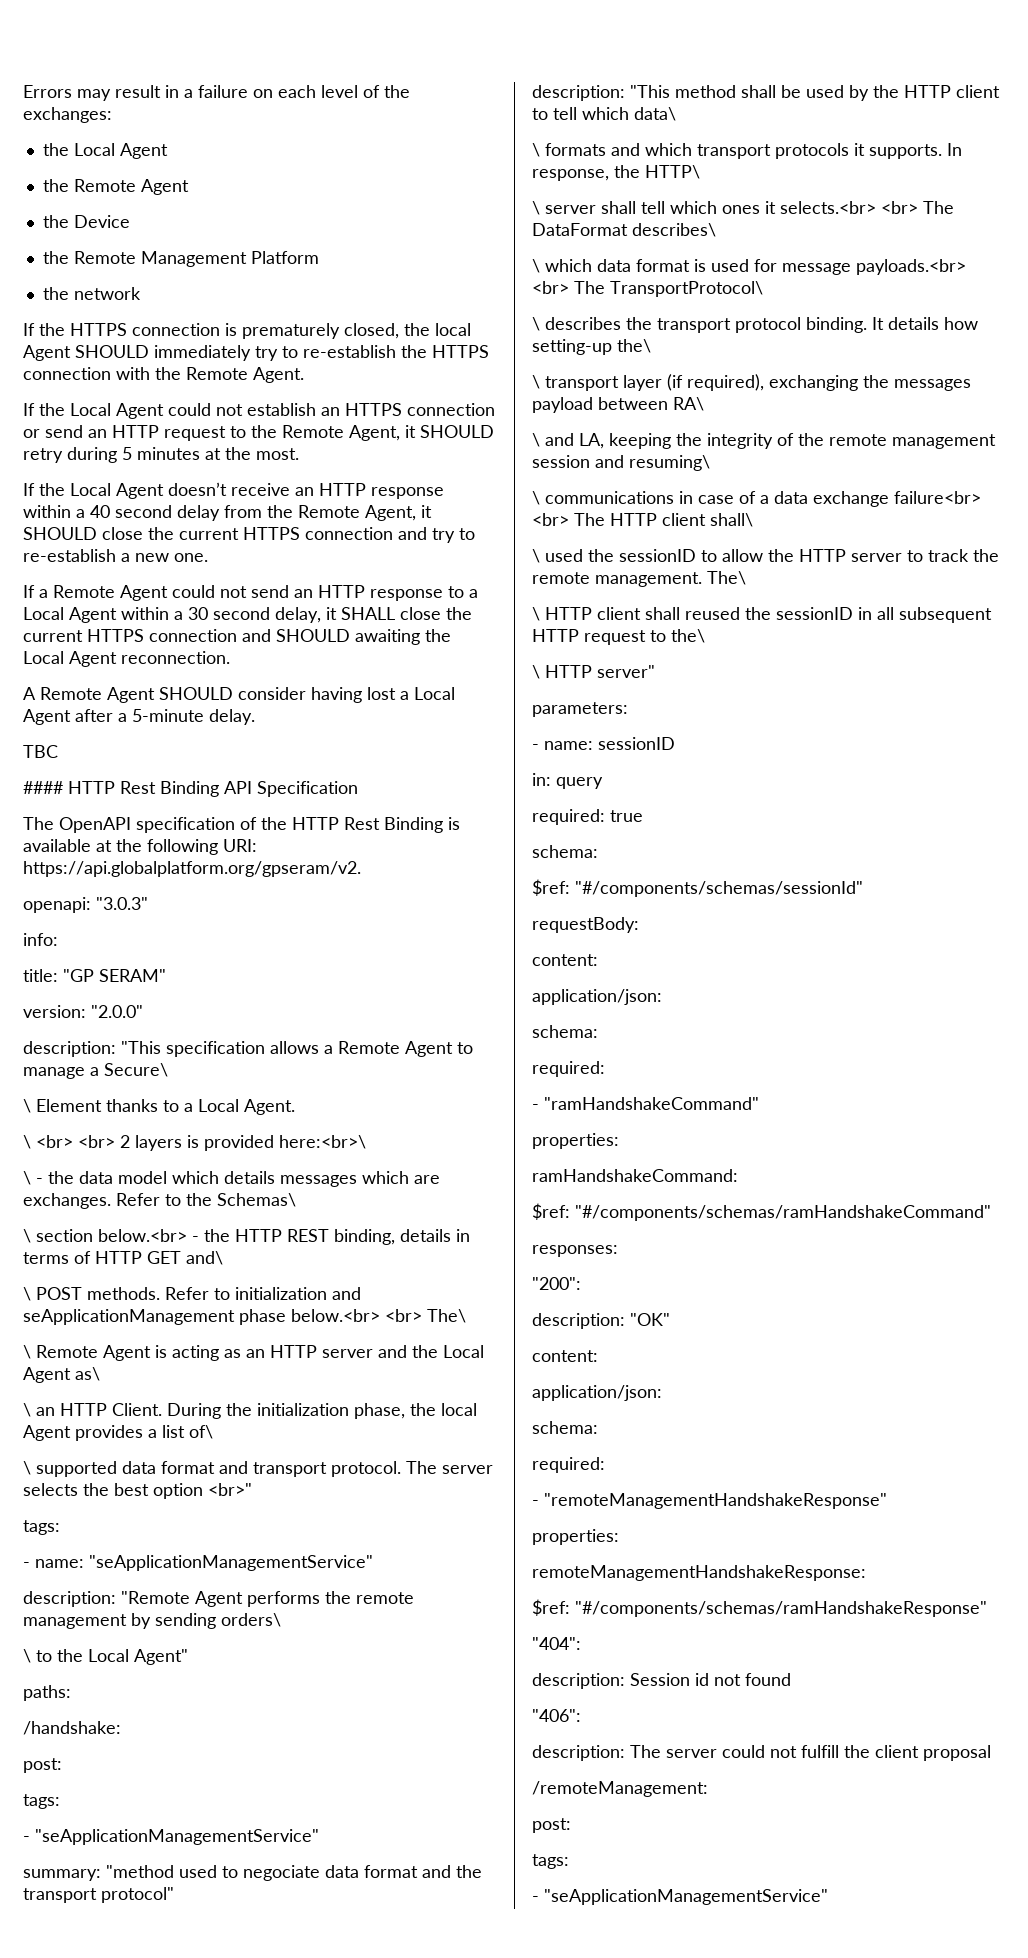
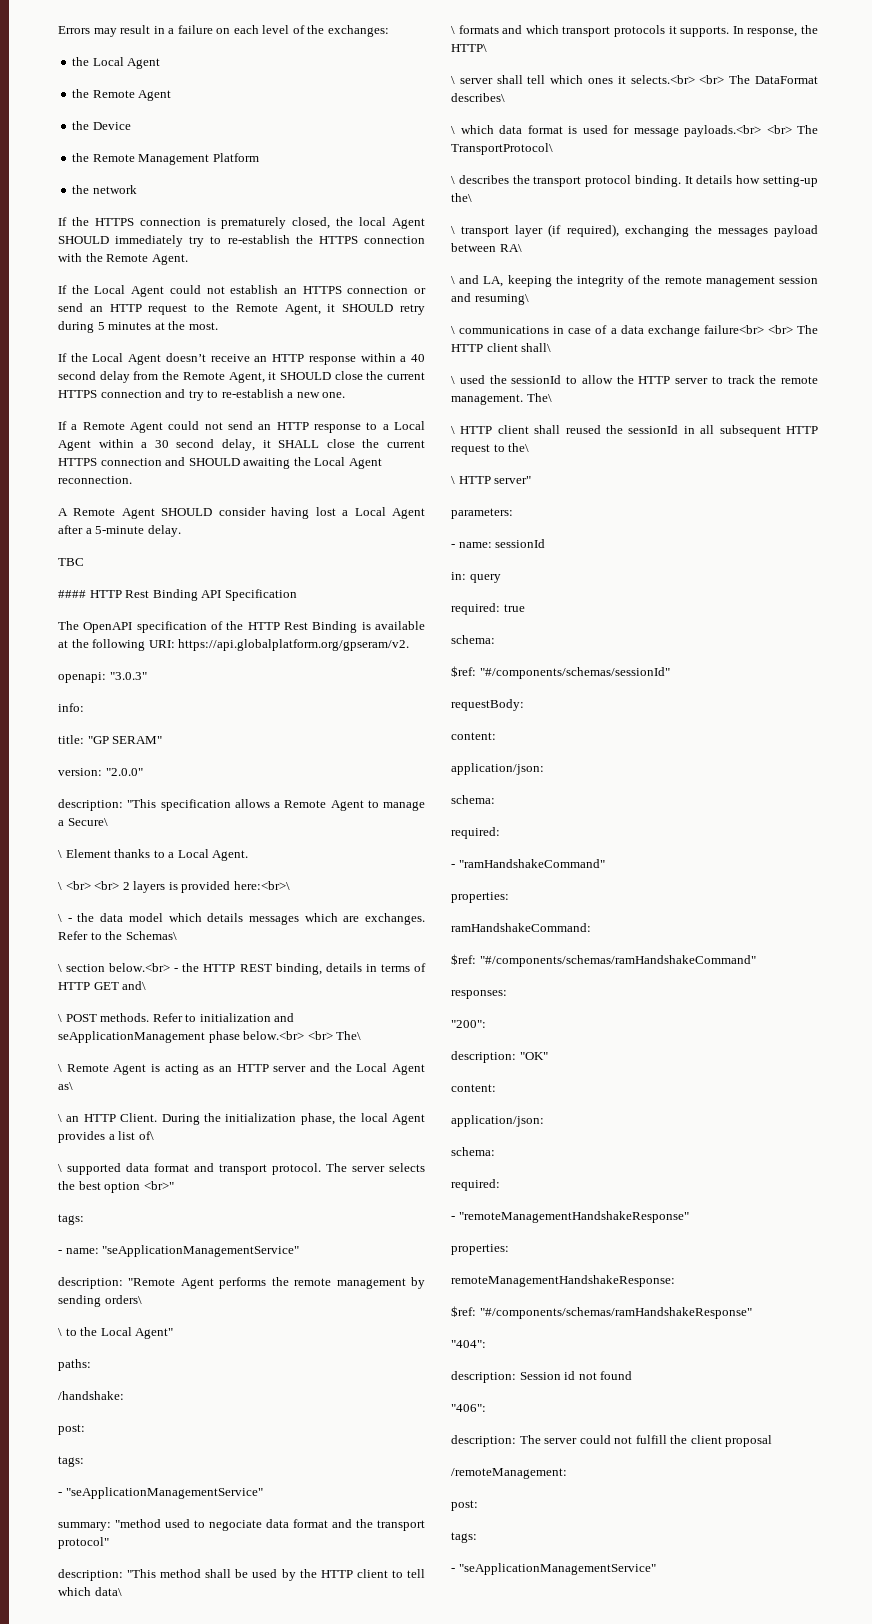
- \ used the sessionID to allow the HTTP server to track the remote management.
+ \ used the sessionId to allow the HTTP server to track the remote management.
- \ HTTP client shall reused the sessionID in all subsequent HTTP request to the\
+ \ HTTP client shall reused the sessionId in all subsequent HTTP request to the\
- - name: sessionID
+ - name: sessionId

